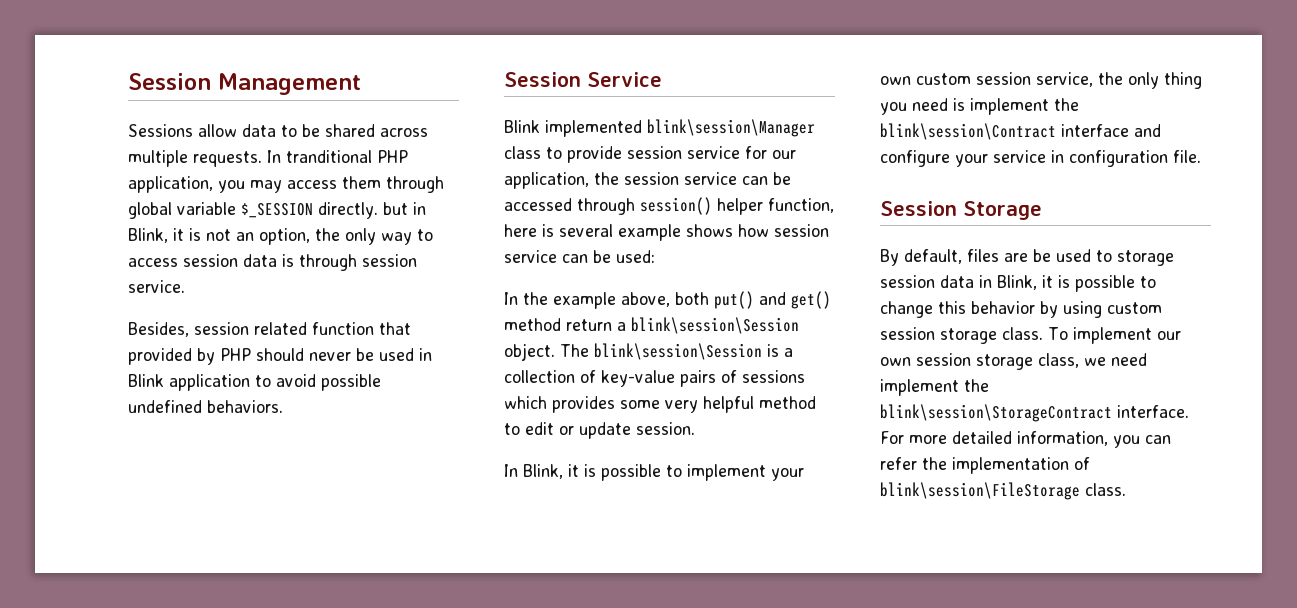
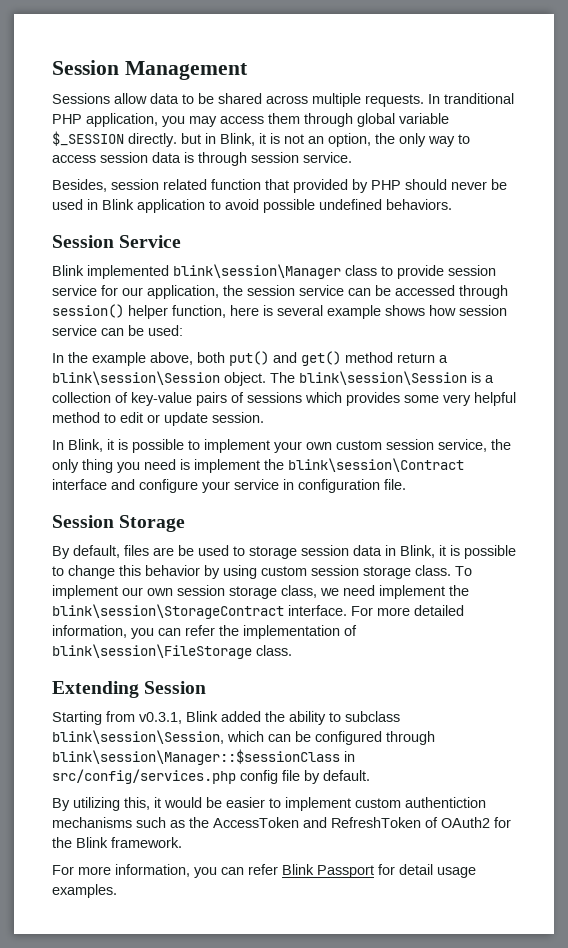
+ Extending Session
+ Starting from v0.3.1, Blink added the ability to subclass blink\session\Session, which can be configured through blink\session\Manager::$sessionClass in src/config/services.php config file by default.
+ By utilizing this, it would be easier to implement custom authentiction mechanisms such as the AccessToken and RefreshToken of OAuth2 for the Blink framework.
+ For more information, you can refer Blink Passport for detail usage examples.

